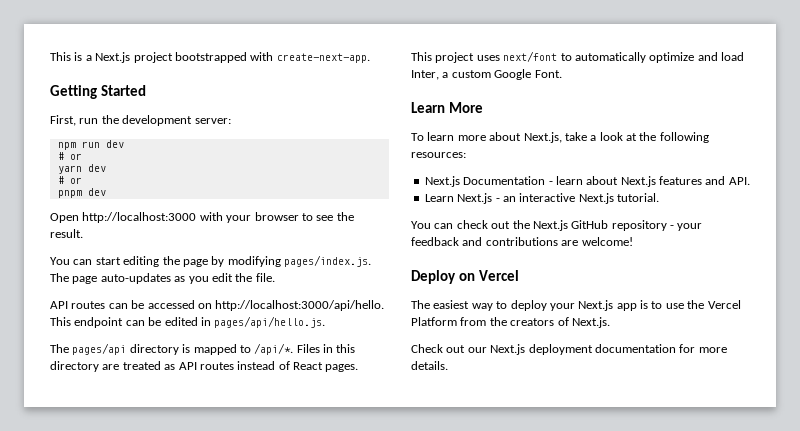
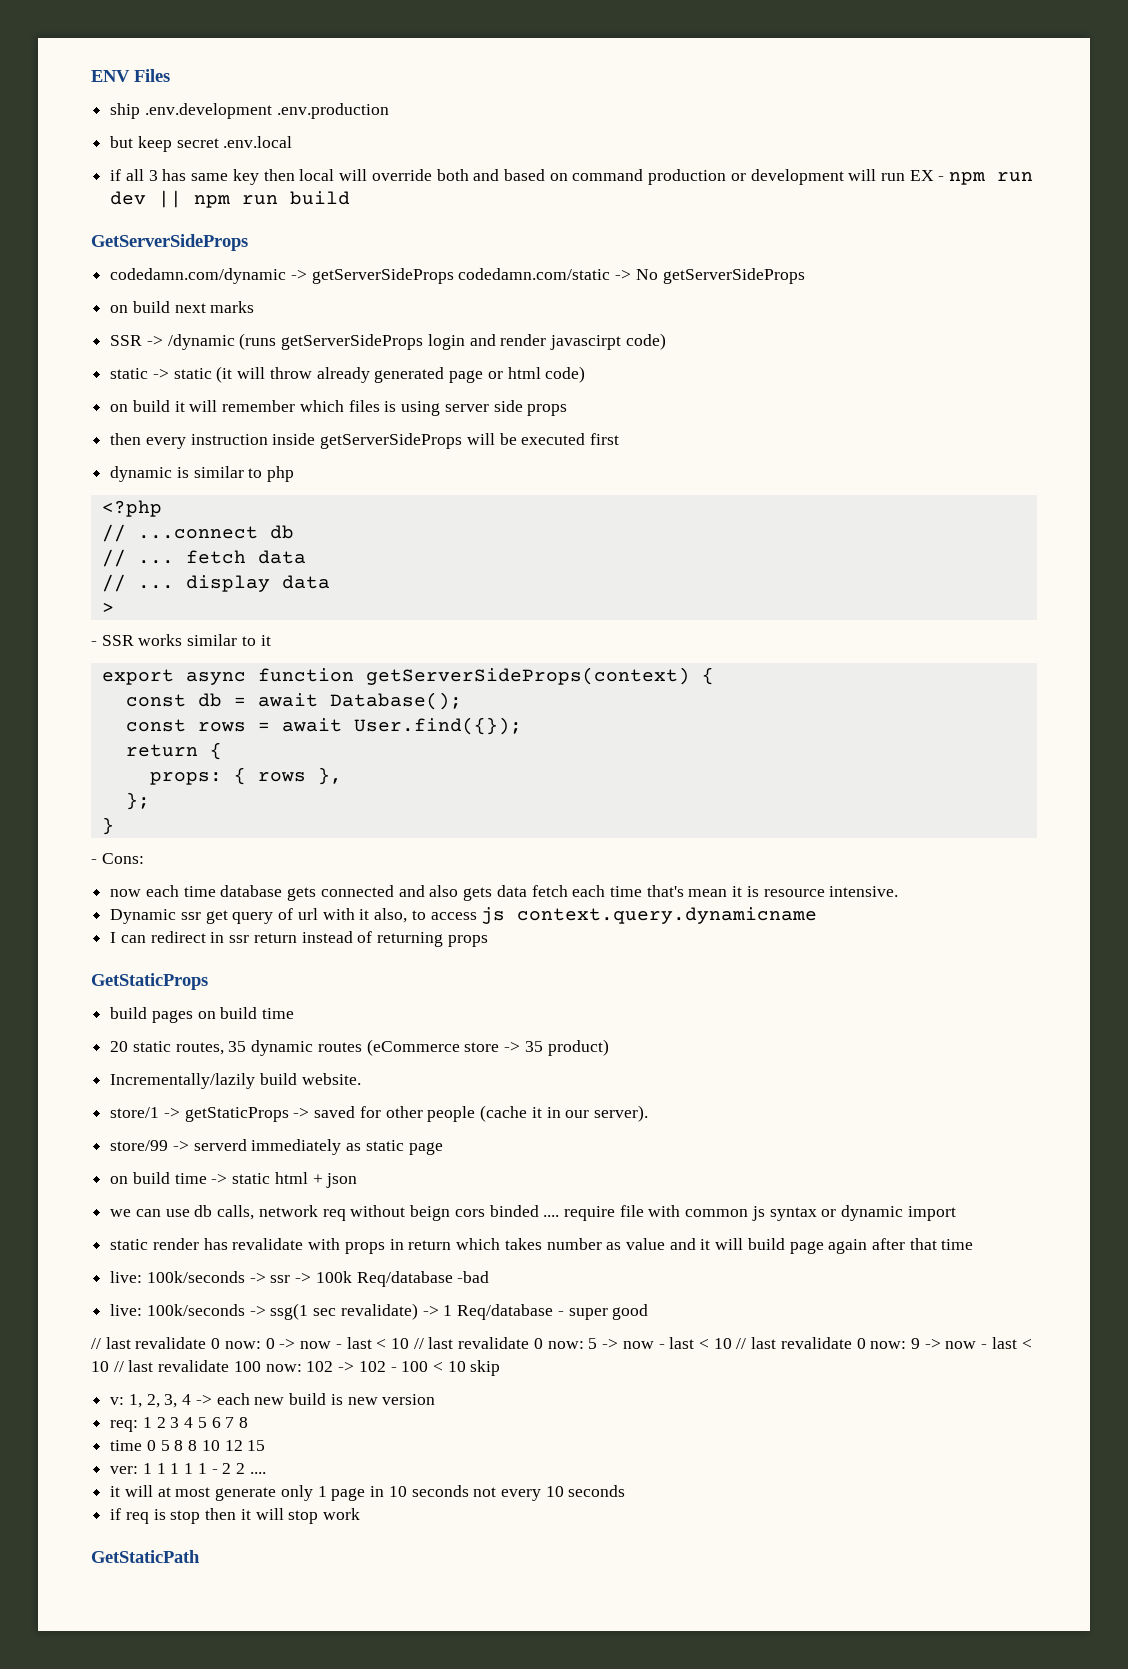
- This is a Next.js project bootstrapped with create-next-app.
- Getting Started
- First, run the development server:
- npm run dev
- # or
- yarn dev
- # or
- pnpm dev
- Open http://localhost:3000 with your browser to see the result.
- You can start editing the page by modifying pages/index.js. The page auto-updates as you edit the file.
- API routes can be accessed on http://localhost:3000/api/hello. This endpoint can be edited in pages/api/hello.js.
- The pages/api directory is mapped to /api/*. Files in this directory are treated as API routes instead of React pages.
- This project uses next/font to automatically optimize and load Inter, a custom Google Font.
- Learn More
- To learn more about Next.js, take a look at the following resources:
- Next.js Documentation - learn about Next.js features and API.
- Learn Next.js - an interactive Next.js tutorial.
- You can check out the Next.js GitHub repository - your feedback and contributions are welcome!
- Deploy on Vercel
- The easiest way to deploy your Next.js app is to use the Vercel Platform from the creators of Next.js.
- Check out our Next.js deployment documentation for more details.
+ ENV Files
+ ship .env.development .env.production
+ but keep secret .env.local
+ if all 3 has same key then local will override both and based on command production or development will run EX - npm run dev || npm run build
+ GetServerSideProps
+ codedamn.com/dynamic -> getServerSideProps codedamn.com/static -> No getServerSideProps
+ on build next marks
+ SSR -> /dynamic (runs getServerSideProps login and render javascirpt code)
+ static -> static (it will throw already generated page or html code)
+ on build it will remember which files is using server side props
+ then every instruction inside getServerSideProps will be executed first
+ dynamic is similar to php
+ <?php
+ // ...connect db
+ // ... fetch data
+ // ... display data
+ >
+ - SSR works similar to it
+ export async function getServerSideProps(context) {
+ const db = await Database();
+ const rows = await User.find({});
+ return {
+ props: { rows },
+ };
+ }
+ - Cons:
+ now each time database gets connected and also gets data fetch each time that's mean it is resource intensive.
+ Dynamic ssr get query of url with it also, to access js context.query.dynamicname
+ I can redirect in ssr return instead of returning props
+ GetStaticProps
+ build pages on build time
+ 20 static routes, 35 dynamic routes (eCommerce store -> 35 product)
+ Incrementally/lazily build website.
+ store/1 -> getStaticProps -> saved for other people (cache it in our server).
+ store/99 -> serverd immediately as static page
+ on build time -> static html + json
+ we can use db calls, network req without beign cors binded .... require file with common js syntax or dynamic import
+ static render has revalidate with props in return which takes number as value and it will build page again after that time
+ live: 100k/seconds -> ssr -> 100k Req/database -bad
+ live: 100k/seconds -> ssg(1 sec revalidate) -> 1 Req/database - super good
+ // last revalidate 0 now: 0 -> now - last < 10 // last revalidate 0 now: 5 -> now - last < 10 // last revalidate 0 now: 9 -> now - last < 10 // last revalidate 100 now: 102 -> 102 - 100 < 10 skip
+ v: 1, 2, 3, 4 -> each new build is new version
+ req: 1 2 3 4 5 6 7 8
+ time 0 5 8 8 10 12 15
+ ver: 1 1 1 1 1 - 2 2 ....
+ it will at most generate only 1 page in 10 seconds not every 10 seconds
+ if req is stop then it will stop work
+ GetStaticPath

